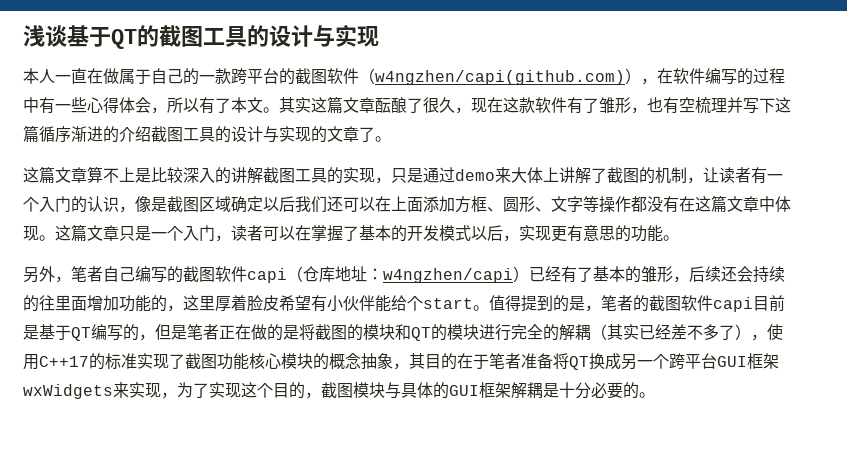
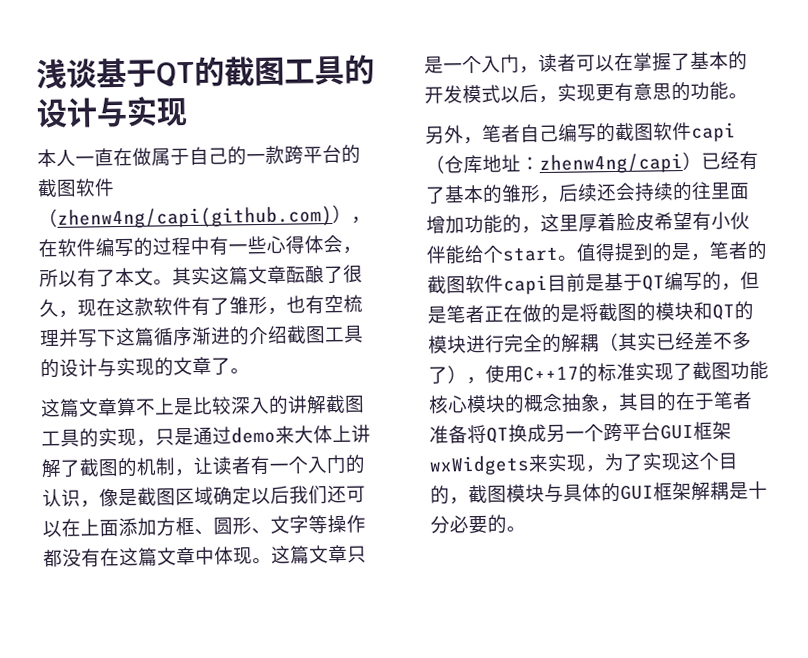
- 本人一直在做属于自己的一款跨平台的截图软件（w4ngzhen/capi(github.com)），在软件编写的过程中有一些心得体会，所以有了本文。
+ 本人一直在做属于自己的一款跨平台的截图软件（zhenw4ng/capi(github.com)），在软件编写的过程中有一些心得体会，所以有了本文。
- 另外，笔者自己编写的截图软件capi（仓库地址：w4ngzhen/capi）已经有了基本的雏形，后续还会持续的往里面增加功能的，这里厚着脸皮希望有小伙伴能给个start。
+ 另外，笔者自己编写的截图软件capi（仓库地址：zhenw4ng/capi）已经有了基本的雏形，后续还会持续的往里面增加功能的，这里厚着脸皮希望有小伙伴能给个start。

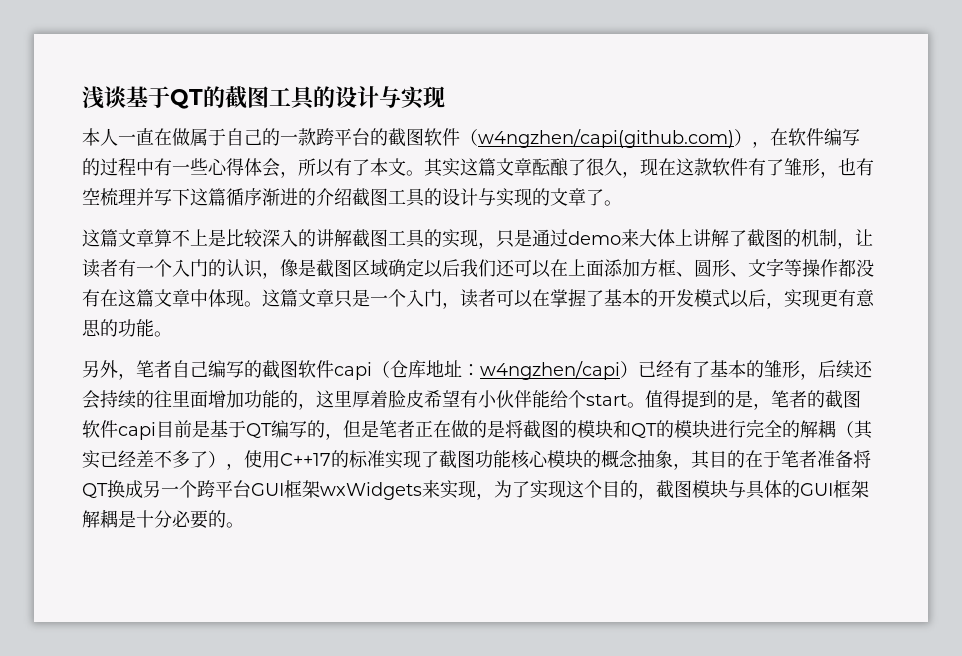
- 本人一直在做属于自己的一款跨平台的截图软件（zhenw4ng/capi(github.com)），在软件编写的过程中有一些心得体会，所以有了本文。
+ 本人一直在做属于自己的一款跨平台的截图软件（w4ngzhen/capi(github.com)），在软件编写的过程中有一些心得体会，所以有了本文。
- 另外，笔者自己编写的截图软件capi（仓库地址：zhenw4ng/capi）已经有了基本的雏形，后续还会持续的往里面增加功能的，这里厚着脸皮希望有小伙伴能给个start。
+ 另外，笔者自己编写的截图软件capi（仓库地址：w4ngzhen/capi）已经有了基本的雏形，后续还会持续的往里面增加功能的，这里厚着脸皮希望有小伙伴能给个start。

